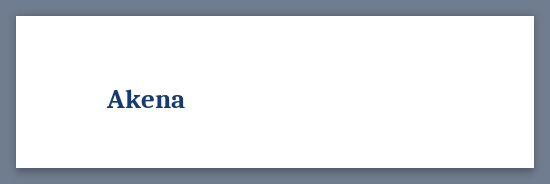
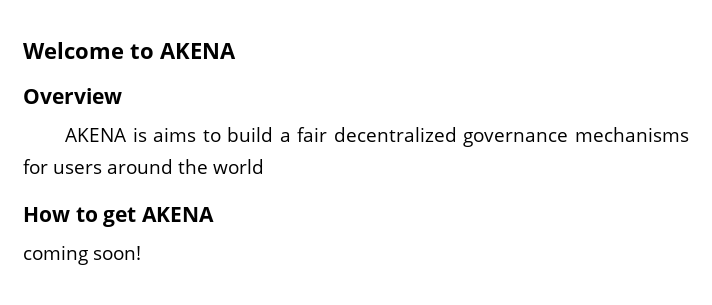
- Akena
+ Welcome to AKENA
+ Overview
+ AKENA is aims to build a fair decentralized governance mechanisms for users around the world
+ How to get AKENA
+ coming soon!

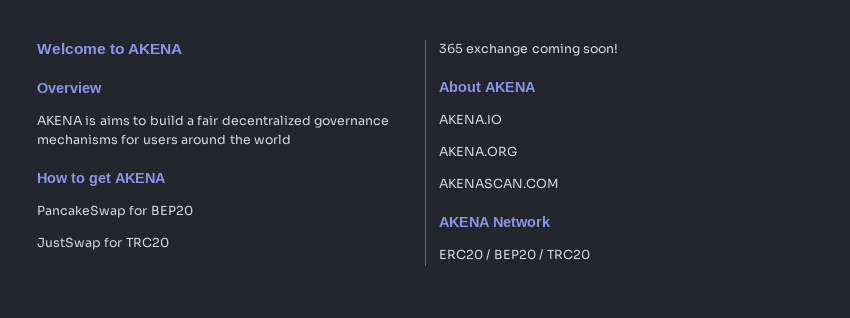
- coming soon!
+ PancakeSwap for BEP20
+ JustSwap for TRC20
+ 365 exchange coming soon!
+ About AKENA
+ AKENA.IO
+ AKENA.ORG
+ AKENASCAN.COM
+ AKENA Network
+ ERC20 / BEP20 / TRC20

